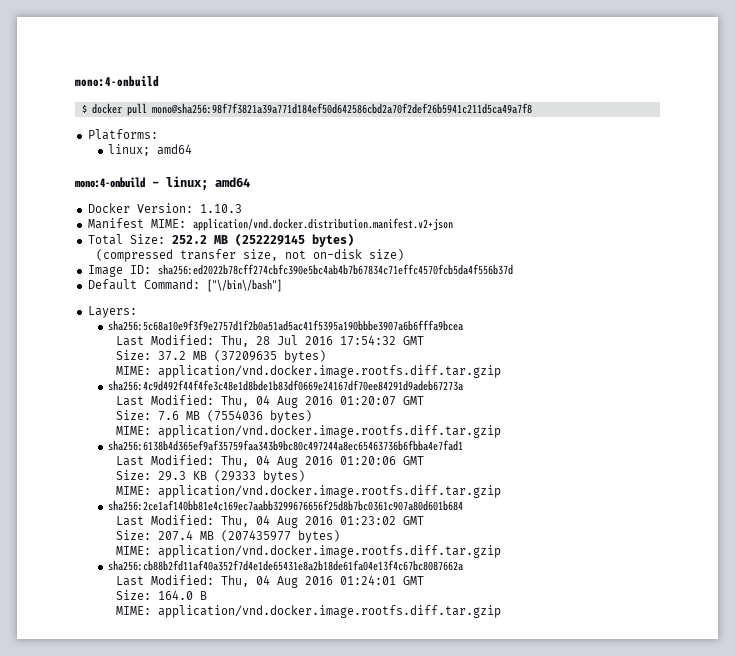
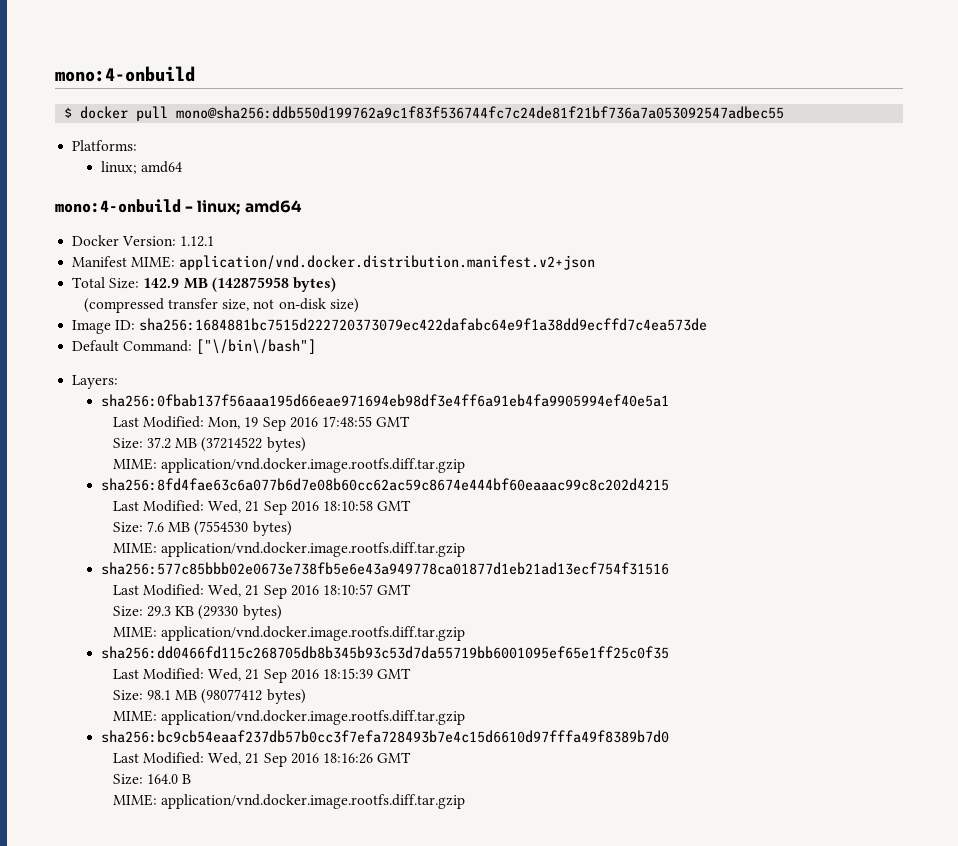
- $ docker pull mono@sha256:98f7f3821a39a771d184ef50d642586cbd2a70f2def26b5941c211d5ca49a7f8
+ $ docker pull mono@sha256:ddb550d199762a9c1f83f536744fc7c24de81f21bf736a7a053092547adbec55
- Docker Version: 1.10.3
+ Docker Version: 1.12.1
- Total Size: 252.2 MB (252229145 bytes)
+ Total Size: 142.9 MB (142875958 bytes)
- Image ID: sha256:ed2022b78cff274cbfc390e5bc4ab4b7b67834c71effc4570fcb5da4f556b37d
+ Image ID: sha256:1684881bc7515d222720373079ec422dafabc64e9f1a38dd9ecffd7c4ea573de
- sha256:5c68a10e9f3f9e2757d1f2b0a51ad5ac41f5395a190bbbe3907a6b6fffa9bcea
- Last Modified: Thu, 28 Jul 2016 17:54:32 GMT
+ sha256:0fbab137f56aaa195d66eae971694eb98df3e4ff6a91eb4fa9905994ef40e5a1
+ Last Modified: Mon, 19 Sep 2016 17:48:55 GMT
- Size: 37.2 MB (37209635 bytes)
+ Size: 37.2 MB (37214522 bytes)
  MIME: application/vnd.docker.image.rootfs.diff.tar.gzip
- sha256:4c9d492f44f4fe3c48e1d8bde1b83df0669e24167df70ee84291d9adeb67273a
- Last Modified: Thu, 04 Aug 2016 01:20:07 GMT
+ sha256:8fd4fae63c6a077b6d7e08b60cc62ac59c8674e444bf60eaaac99c8c202d4215
+ Last Modified: Wed, 21 Sep 2016 18:10:58 GMT
- Size: 7.6 MB (7554036 bytes)
+ Size: 7.6 MB (7554530 bytes)
  MIME: application/vnd.docker.image.rootfs.diff.tar.gzip
- sha256:6138b4d365ef9af35759faa343b9bc80c497244a8ec65463736b6fbba4e7fad1
- Last Modified: Thu, 04 Aug 2016 01:20:06 GMT
+ sha256:577c85bbb02e0673e738fb5e6e43a949778ca01877d1eb21ad13ecf754f31516
+ Last Modified: Wed, 21 Sep 2016 18:10:57 GMT
- Size: 29.3 KB (29333 bytes)
+ Size: 29.3 KB (29330 bytes)
  MIME: application/vnd.docker.image.rootfs.diff.tar.gzip
- sha256:2ce1af140bb81e4c169ec7aabb3299676656f25d8b7bc0361c907a80d601b684
- Last Modified: Thu, 04 Aug 2016 01:23:02 GMT
- Size: 207.4 MB (207435977 bytes)
+ sha256:dd0466fd115c268705db8b345b93c53d7da55719bb6001095ef65e1ff25c0f35
+ Last Modified: Wed, 21 Sep 2016 18:15:39 GMT
+ Size: 98.1 MB (98077412 bytes)
  MIME: application/vnd.docker.image.rootfs.diff.tar.gzip
- sha256:cb88b2fd11af40a352f7d4e1de65431e8a2b18de61fa04e13f4c67bc8087662a
- Last Modified: Thu, 04 Aug 2016 01:24:01 GMT
+ sha256:bc9cb54eaaf237db57b0cc3f7efa728493b7e4c15d6610d97fffa49f8389b7d0
+ Last Modified: Wed, 21 Sep 2016 18:16:26 GMT

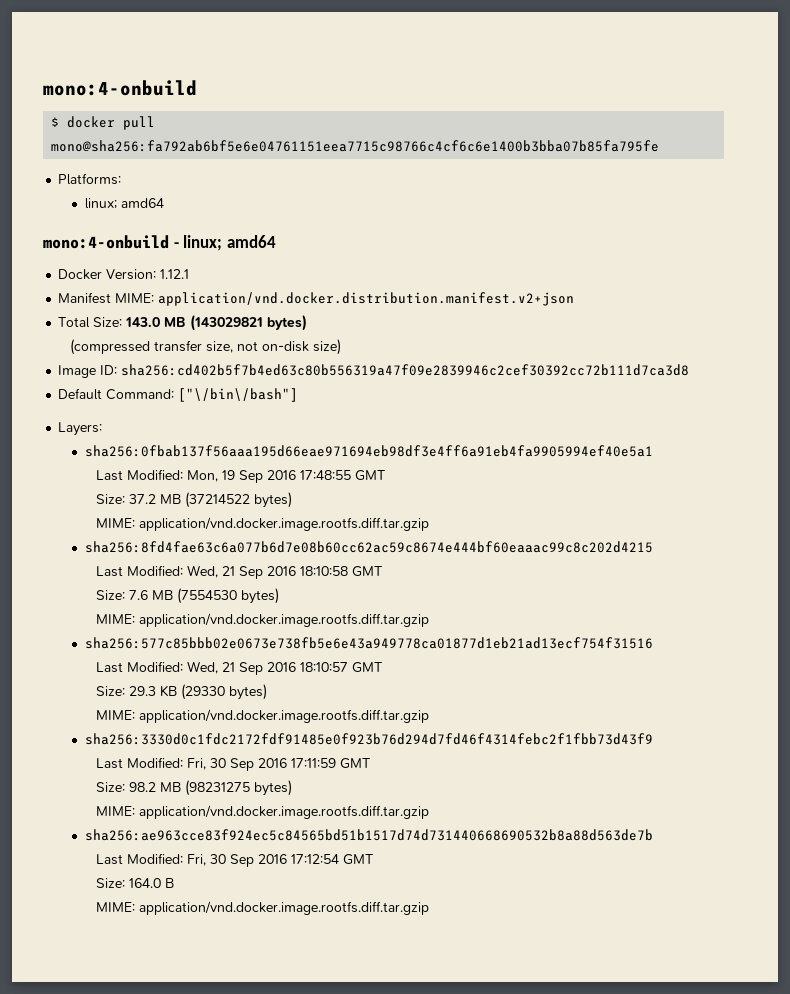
- $ docker pull mono@sha256:ddb550d199762a9c1f83f536744fc7c24de81f21bf736a7a053092547adbec55
+ $ docker pull mono@sha256:fa792ab6bf5e6e04761151eea7715c98766c4cf6c6e1400b3bba07b85fa795fe
- Total Size: 142.9 MB (142875958 bytes)
+ Total Size: 143.0 MB (143029821 bytes)
- Image ID: sha256:1684881bc7515d222720373079ec422dafabc64e9f1a38dd9ecffd7c4ea573de
+ Image ID: sha256:cd402b5f7b4ed63c80b556319a47f09e2839946c2cef30392cc72b111d7ca3d8
- sha256:dd0466fd115c268705db8b345b93c53d7da55719bb6001095ef65e1ff25c0f35
- Last Modified: Wed, 21 Sep 2016 18:15:39 GMT
- Size: 98.1 MB (98077412 bytes)
+ sha256:3330d0c1fdc2172fdf91485e0f923b76d294d7fd46f4314febc2f1fbb73d43f9
+ Last Modified: Fri, 30 Sep 2016 17:11:59 GMT
+ Size: 98.2 MB (98231275 bytes)
  MIME: application/vnd.docker.image.rootfs.diff.tar.gzip
- sha256:bc9cb54eaaf237db57b0cc3f7efa728493b7e4c15d6610d97fffa49f8389b7d0
- Last Modified: Wed, 21 Sep 2016 18:16:26 GMT
+ sha256:ae963cce83f924ec5c84565bd51b1517d74d731440668690532b8a88d563de7b
+ Last Modified: Fri, 30 Sep 2016 17:12:54 GMT

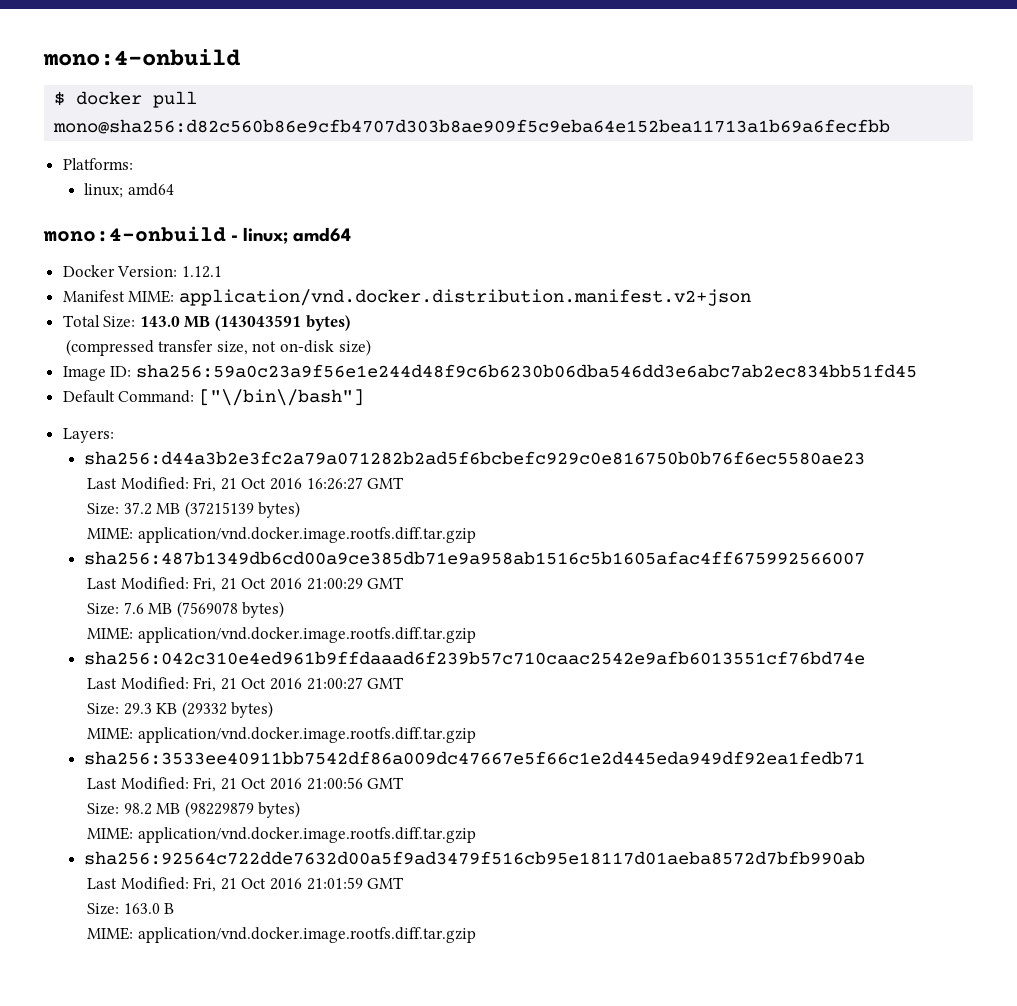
- $ docker pull mono@sha256:fa792ab6bf5e6e04761151eea7715c98766c4cf6c6e1400b3bba07b85fa795fe
+ $ docker pull mono@sha256:d82c560b86e9cfb4707d303b8ae909f5c9eba64e152bea11713a1b69a6fecfbb
- Total Size: 143.0 MB (143029821 bytes)
+ Total Size: 143.0 MB (143043591 bytes)
- Image ID: sha256:cd402b5f7b4ed63c80b556319a47f09e2839946c2cef30392cc72b111d7ca3d8
+ Image ID: sha256:59a0c23a9f56e1e244d48f9c6b6230b06dba546dd3e6abc7ab2ec834bb51fd45
- sha256:0fbab137f56aaa195d66eae971694eb98df3e4ff6a91eb4fa9905994ef40e5a1
- Last Modified: Mon, 19 Sep 2016 17:48:55 GMT
+ sha256:d44a3b2e3fc2a79a071282b2ad5f6bcbefc929c0e816750b0b76f6ec5580ae23
+ Last Modified: Fri, 21 Oct 2016 16:26:27 GMT
- Size: 37.2 MB (37214522 bytes)
+ Size: 37.2 MB (37215139 bytes)
  MIME: application/vnd.docker.image.rootfs.diff.tar.gzip
- sha256:8fd4fae63c6a077b6d7e08b60cc62ac59c8674e444bf60eaaac99c8c202d4215
- Last Modified: Wed, 21 Sep 2016 18:10:58 GMT
+ sha256:487b1349db6cd00a9ce385db71e9a958ab1516c5b1605afac4ff675992566007
+ Last Modified: Fri, 21 Oct 2016 21:00:29 GMT
- Size: 7.6 MB (7554530 bytes)
+ Size: 7.6 MB (7569078 bytes)
  MIME: application/vnd.docker.image.rootfs.diff.tar.gzip
- sha256:577c85bbb02e0673e738fb5e6e43a949778ca01877d1eb21ad13ecf754f31516
- Last Modified: Wed, 21 Sep 2016 18:10:57 GMT
+ sha256:042c310e4ed961b9ffdaaad6f239b57c710caac2542e9afb6013551cf76bd74e
+ Last Modified: Fri, 21 Oct 2016 21:00:27 GMT
- Size: 29.3 KB (29330 bytes)
+ Size: 29.3 KB (29332 bytes)
  MIME: application/vnd.docker.image.rootfs.diff.tar.gzip
- sha256:3330d0c1fdc2172fdf91485e0f923b76d294d7fd46f4314febc2f1fbb73d43f9
- Last Modified: Fri, 30 Sep 2016 17:11:59 GMT
+ sha256:3533ee40911bb7542df86a009dc47667e5f66c1e2d445eda949df92ea1fedb71
+ Last Modified: Fri, 21 Oct 2016 21:00:56 GMT
- Size: 98.2 MB (98231275 bytes)
+ Size: 98.2 MB (98229879 bytes)
  MIME: application/vnd.docker.image.rootfs.diff.tar.gzip
- sha256:ae963cce83f924ec5c84565bd51b1517d74d731440668690532b8a88d563de7b
- Last Modified: Fri, 30 Sep 2016 17:12:54 GMT
- Size: 164.0 B
+ sha256:92564c722dde7632d00a5f9ad3479f516cb95e18117d01aeba8572d7bfb990ab
+ Last Modified: Fri, 21 Oct 2016 21:01:59 GMT
+ Size: 163.0 B

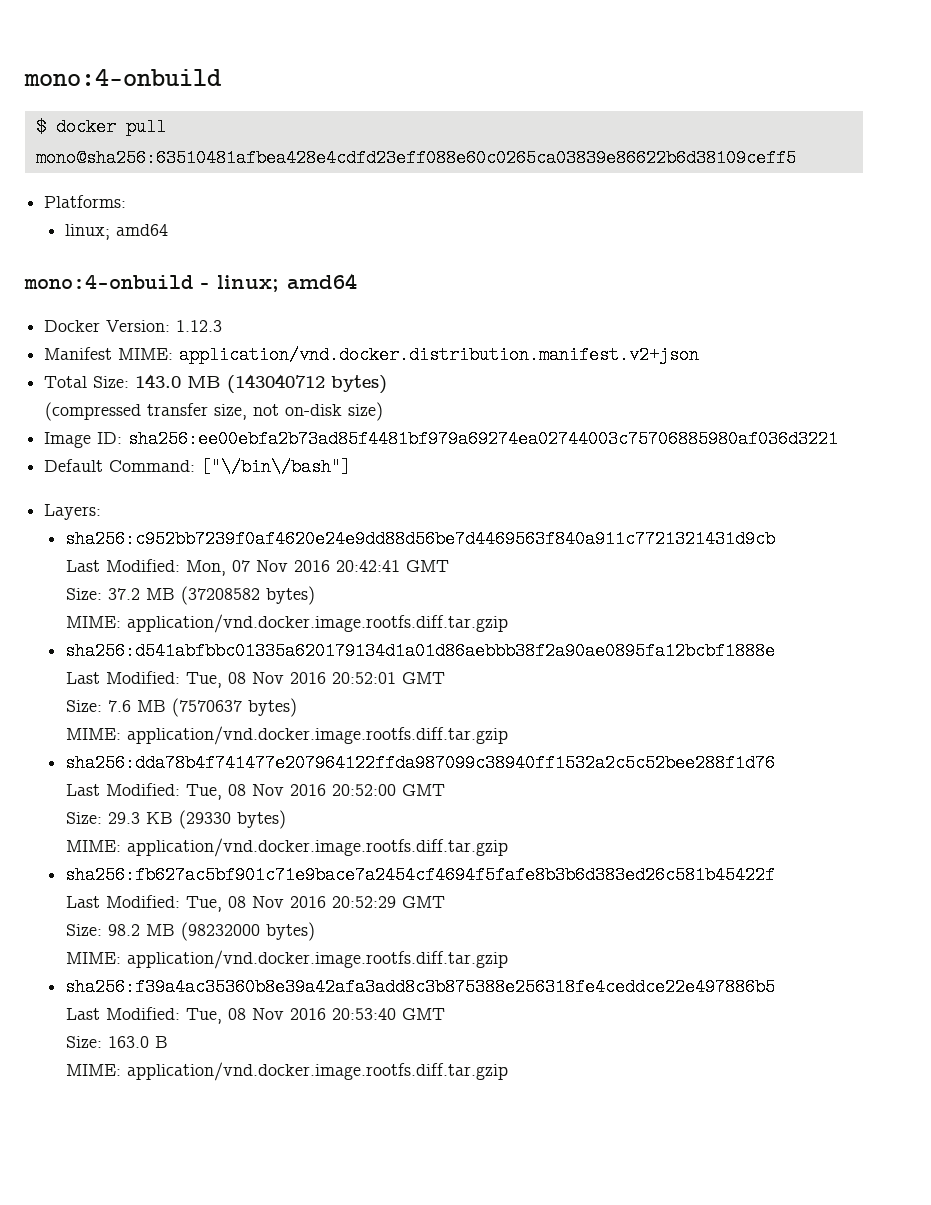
- $ docker pull mono@sha256:d82c560b86e9cfb4707d303b8ae909f5c9eba64e152bea11713a1b69a6fecfbb
+ $ docker pull mono@sha256:63510481afbea428e4cdfd23eff088e60c0265ca03839e86622b6d38109ceff5
- Docker Version: 1.12.1
+ Docker Version: 1.12.3
- Total Size: 143.0 MB (143043591 bytes)
+ Total Size: 143.0 MB (143040712 bytes)
- Image ID: sha256:59a0c23a9f56e1e244d48f9c6b6230b06dba546dd3e6abc7ab2ec834bb51fd45
+ Image ID: sha256:ee00ebfa2b73ad85f4481bf979a69274ea02744003c75706885980af036d3221
- sha256:d44a3b2e3fc2a79a071282b2ad5f6bcbefc929c0e816750b0b76f6ec5580ae23
- Last Modified: Fri, 21 Oct 2016 16:26:27 GMT
+ sha256:c952bb7239f0af4620e24e9dd88d56be7d4469563f840a911c7721321431d9cb
+ Last Modified: Mon, 07 Nov 2016 20:42:41 GMT
- Size: 37.2 MB (37215139 bytes)
+ Size: 37.2 MB (37208582 bytes)
  MIME: application/vnd.docker.image.rootfs.diff.tar.gzip
- sha256:487b1349db6cd00a9ce385db71e9a958ab1516c5b1605afac4ff675992566007
- Last Modified: Fri, 21 Oct 2016 21:00:29 GMT
+ sha256:d541abfbbc01335a620179134d1a01d86aebbb38f2a90ae0895fa12bcbf1888e
+ Last Modified: Tue, 08 Nov 2016 20:52:01 GMT
- Size: 7.6 MB (7569078 bytes)
+ Size: 7.6 MB (7570637 bytes)
  MIME: application/vnd.docker.image.rootfs.diff.tar.gzip
- sha256:042c310e4ed961b9ffdaaad6f239b57c710caac2542e9afb6013551cf76bd74e
- Last Modified: Fri, 21 Oct 2016 21:00:27 GMT
+ sha256:dda78b4f741477e207964122ffda987099c38940ff1532a2c5c52bee288f1d76
+ Last Modified: Tue, 08 Nov 2016 20:52:00 GMT
- Size: 29.3 KB (29332 bytes)
+ Size: 29.3 KB (29330 bytes)
  MIME: application/vnd.docker.image.rootfs.diff.tar.gzip
- sha256:3533ee40911bb7542df86a009dc47667e5f66c1e2d445eda949df92ea1fedb71
- Last Modified: Fri, 21 Oct 2016 21:00:56 GMT
+ sha256:fb627ac5bf901c71e9bace7a2454cf4694f5fafe8b3b6d383ed26c581b45422f
+ Last Modified: Tue, 08 Nov 2016 20:52:29 GMT
- Size: 98.2 MB (98229879 bytes)
+ Size: 98.2 MB (98232000 bytes)
  MIME: application/vnd.docker.image.rootfs.diff.tar.gzip
- sha256:92564c722dde7632d00a5f9ad3479f516cb95e18117d01aeba8572d7bfb990ab
- Last Modified: Fri, 21 Oct 2016 21:01:59 GMT
+ sha256:f39a4ac35360b8e39a42afa3add8c3b875388e256318fe4ceddce22e497886b5
+ Last Modified: Tue, 08 Nov 2016 20:53:40 GMT

